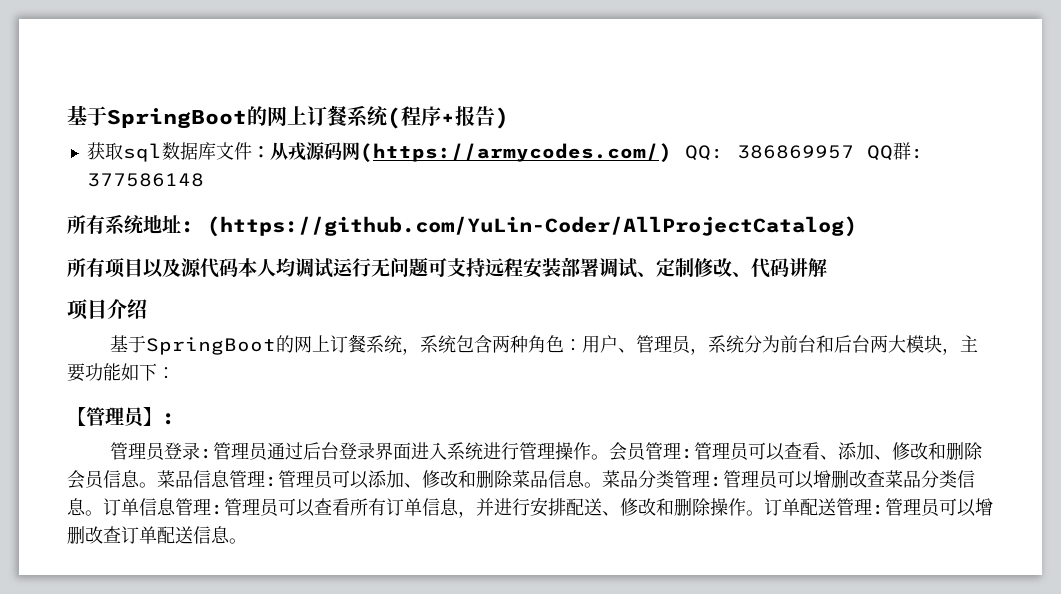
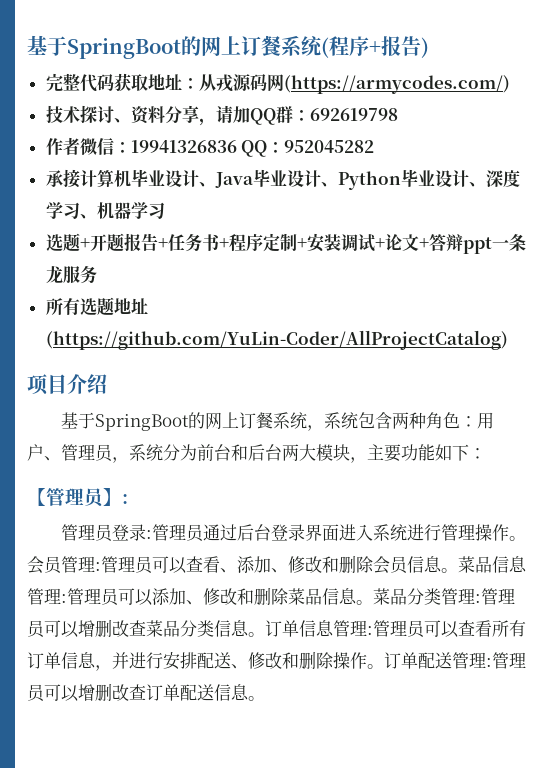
- 获取sql数据库文件：从戎源码网(https://armycodes.com/) QQ: 386869957 QQ群: 377586148
- 所有系统地址: (https://github.com/YuLin-Coder/AllProjectCatalog)
- 所有项目以及源代码本人均调试运行无问题可支持远程安装部署调试、定制修改、代码讲解
+ 完整代码获取地址：从戎源码网(https://armycodes.com/)
+ 技术探讨、资料分享，请加QQ群：692619798
+ 作者微信：19941326836 QQ：952045282
+ 承接计算机毕业设计、Java毕业设计、Python毕业设计、深度学习、机器学习
+ 选题+开题报告+任务书+程序定制+安装调试+论文+答辩ppt一条龙服务
+ 所有选题地址(https://github.com/YuLin-Coder/AllProjectCatalog)

